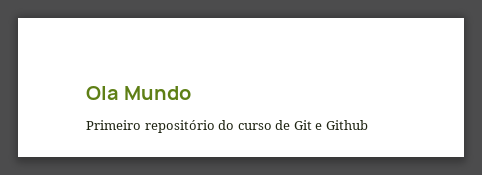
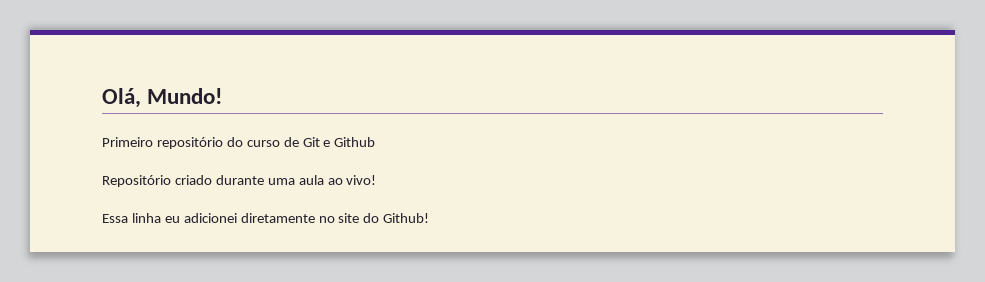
- Ola Mundo
+ Olá, Mundo!
+ Repositório criado durante uma aula ao vivo!
+ Essa linha eu adicionei diretamente no site do Github!

